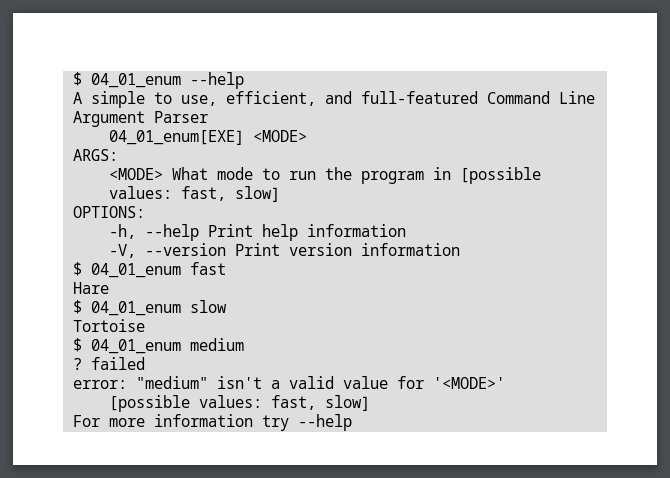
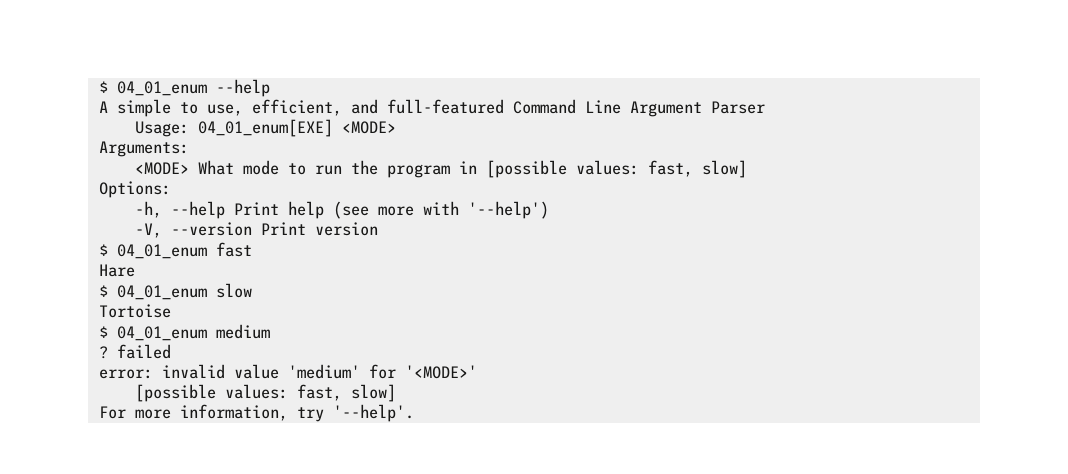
- 04_01_enum[EXE] <MODE>
+ Usage: 04_01_enum[EXE] <MODE>
- ARGS:
+ Arguments:
- OPTIONS:
+ Options:
- -h, --help Print help information
+ -h, --help Print help (see more with '--help')
- -V, --version Print version information
+ -V, --version Print version
- error: "medium" isn't a valid value for '<MODE>'
+ error: invalid value 'medium' for '<MODE>'
- For more information try --help
+ For more information, try '--help'.

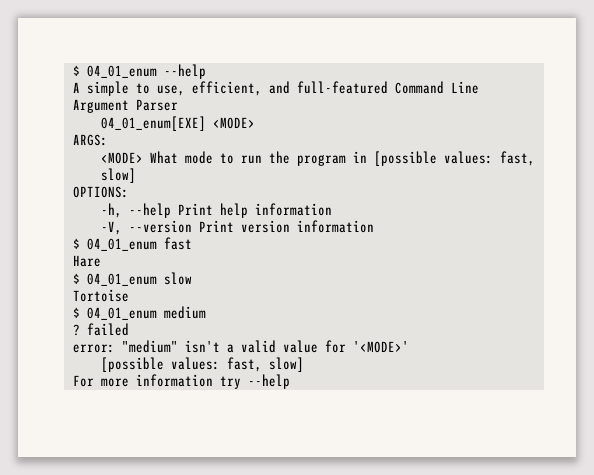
- Usage: 04_01_enum[EXE] <MODE>
+ 04_01_enum[EXE] <MODE>
- Arguments:
+ ARGS:
- Options:
+ OPTIONS:
- -h, --help Print help (see more with '--help')
+ -h, --help Print help information
- -V, --version Print version
+ -V, --version Print version information
- error: invalid value 'medium' for '<MODE>'
+ error: "medium" isn't a valid value for '<MODE>'
- For more information, try '--help'.
+ For more information try --help

